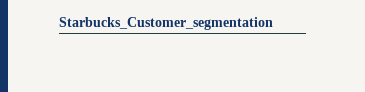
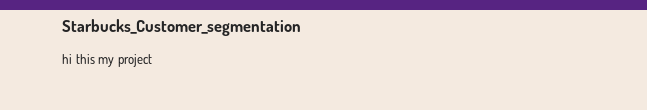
+ hi this my project

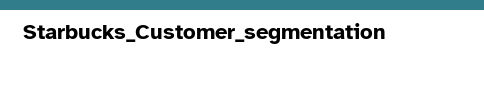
- hi this my project

